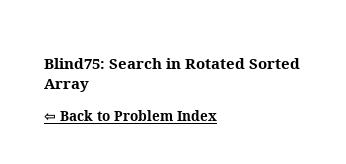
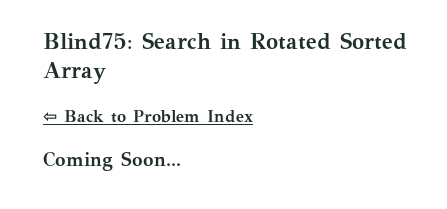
+ Coming Soon...

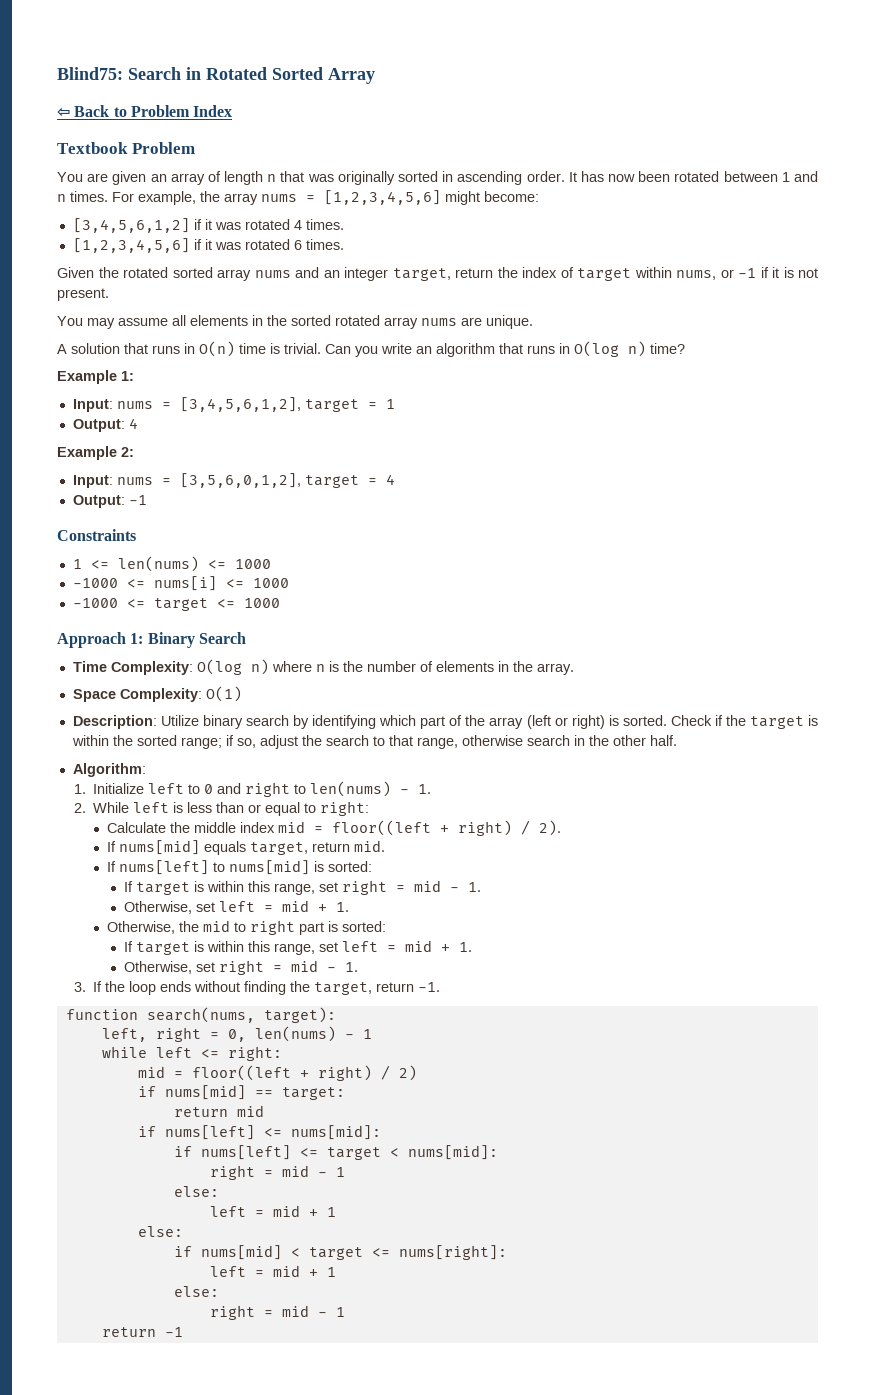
- Coming Soon...
+ Textbook Problem
+ You are given an array of length n that was originally sorted in ascending order. It has now been rotated between 1 and n times. For example, the array nums = [1,2,3,4,5,6] might become:
+ [3,4,5,6,1,2] if it was rotated 4 times.
+ [1,2,3,4,5,6] if it was rotated 6 times.
+ Given the rotated sorted array nums and an integer target, return the index of target within nums, or -1 if it is not present.
+ You may assume all elements in the sorted rotated array nums are unique.
+ A solution that runs in O(n) time is trivial. Can you write an algorithm that runs in O(log n) time?
+ Example 1:
+ Input: nums = [3,4,5,6,1,2], target = 1
+ Output: 4
+ Example 2:
+ Input: nums = [3,5,6,0,1,2], target = 4
+ Output: -1
+ Constraints
+ 1 <= len(nums) <= 1000
+ -1000 <= nums[i] <= 1000
+ -1000 <= target <= 1000
+ Approach 1: Binary Search
+ Time Complexity: O(log n) where n is the number of elements in the array.
+ Space Complexity: O(1)
+ Description: Utilize binary search by identifying which part of the array (left or right) is sorted. Check if the target is within the sorted range; if so, adjust the search to that range, otherwise search in the other half.
+ Algorithm:
+ 1. Initialize left to 0 and right to len(nums) - 1.
+ 2. While left is less than or equal to right:
+ Calculate the middle index mid = floor((left + right) / 2).
+ If nums[mid] equals target, return mid.
+ If nums[left] to nums[mid] is sorted:
+ If target is within this range, set right = mid - 1.
+ Otherwise, set left = mid + 1.
+ Otherwise, the mid to right part is sorted:
+ If target is within this range, set left = mid + 1.
+ Otherwise, set right = mid - 1.
+ 3. If the loop ends without finding the target, return -1.
+ function search(nums, target):
+ left, right = 0, len(nums) - 1
+ while left <= right:
+ mid = floor((left + right) / 2)
+ if nums[mid] == target:
+ return mid
+ if nums[left] <= nums[mid]:
+ if nums[left] <= target < nums[mid]:
+ right = mid - 1
+ else:
+ left = mid + 1
+ else:
+ if nums[mid] < target <= nums[right]:
+ left = mid + 1
+ else:
+ right = mid - 1
+ return -1

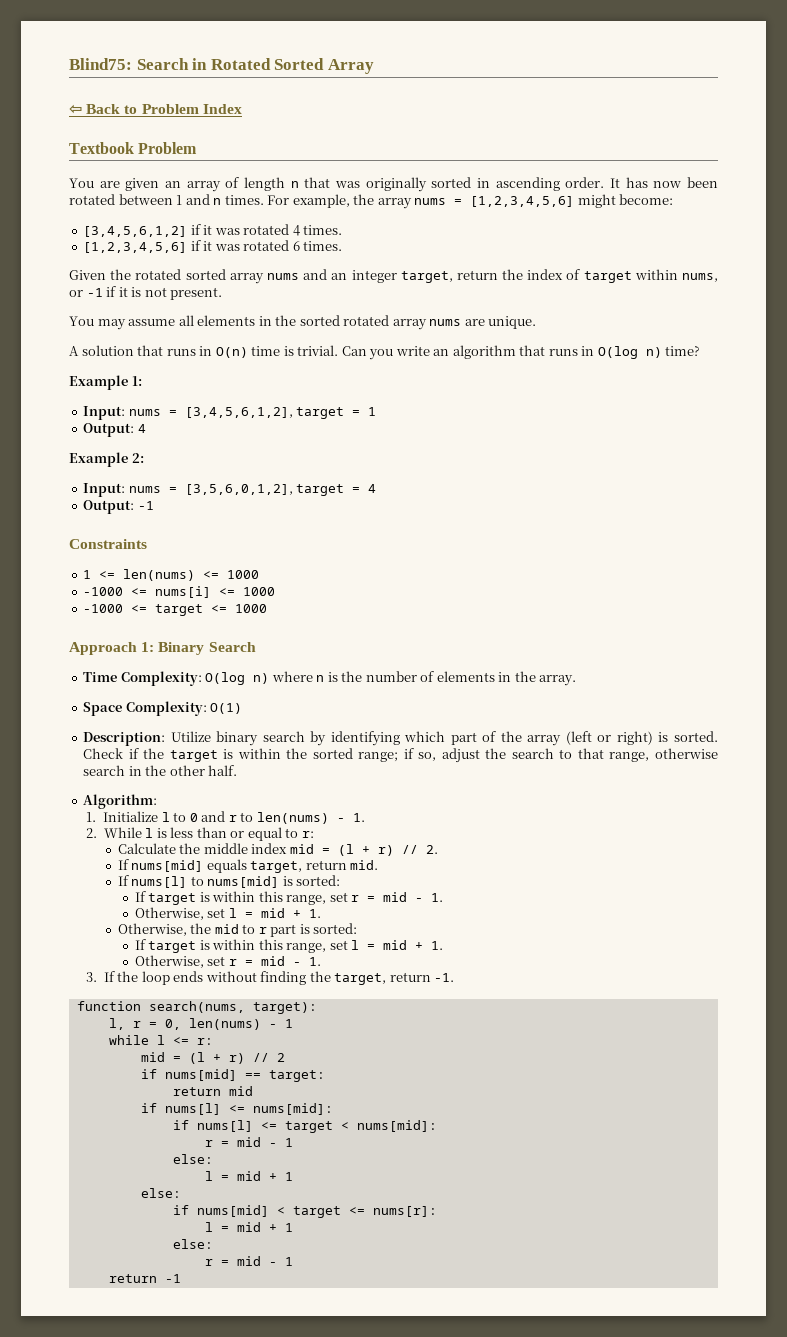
- 1. Initialize left to 0 and right to len(nums) - 1.
+ 1. Initialize l to 0 and r to len(nums) - 1.
- 2. While left is less than or equal to right:
+ 2. While l is less than or equal to r:
- Calculate the middle index mid = floor((left + right) / 2).
+ Calculate the middle index mid = (l + r) // 2.
- If nums[left] to nums[mid] is sorted:
+ If nums[l] to nums[mid] is sorted:
- If target is within this range, set right = mid - 1.
+ If target is within this range, set r = mid - 1.
- Otherwise, set left = mid + 1.
+ Otherwise, set l = mid + 1.
- Otherwise, the mid to right part is sorted:
+ Otherwise, the mid to r part is sorted:
- If target is within this range, set left = mid + 1.
+ If target is within this range, set l = mid + 1.
- Otherwise, set right = mid - 1.
+ Otherwise, set r = mid - 1.
- left, right = 0, len(nums) - 1
+ l, r = 0, len(nums) - 1
- while left <= right:
- mid = floor((left + right) / 2)
+ while l <= r:
+ mid = (l + r) // 2
- if nums[left] <= nums[mid]:
+ if nums[l] <= nums[mid]:
- if nums[left] <= target < nums[mid]:
- right = mid - 1
+ if nums[l] <= target < nums[mid]:
+ r = mid - 1
  else:
- left = mid + 1
+ l = mid + 1
- if nums[mid] < target <= nums[right]:
- left = mid + 1
+ if nums[mid] < target <= nums[r]:
+ l = mid + 1
  else:
- right = mid - 1
+ r = mid - 1

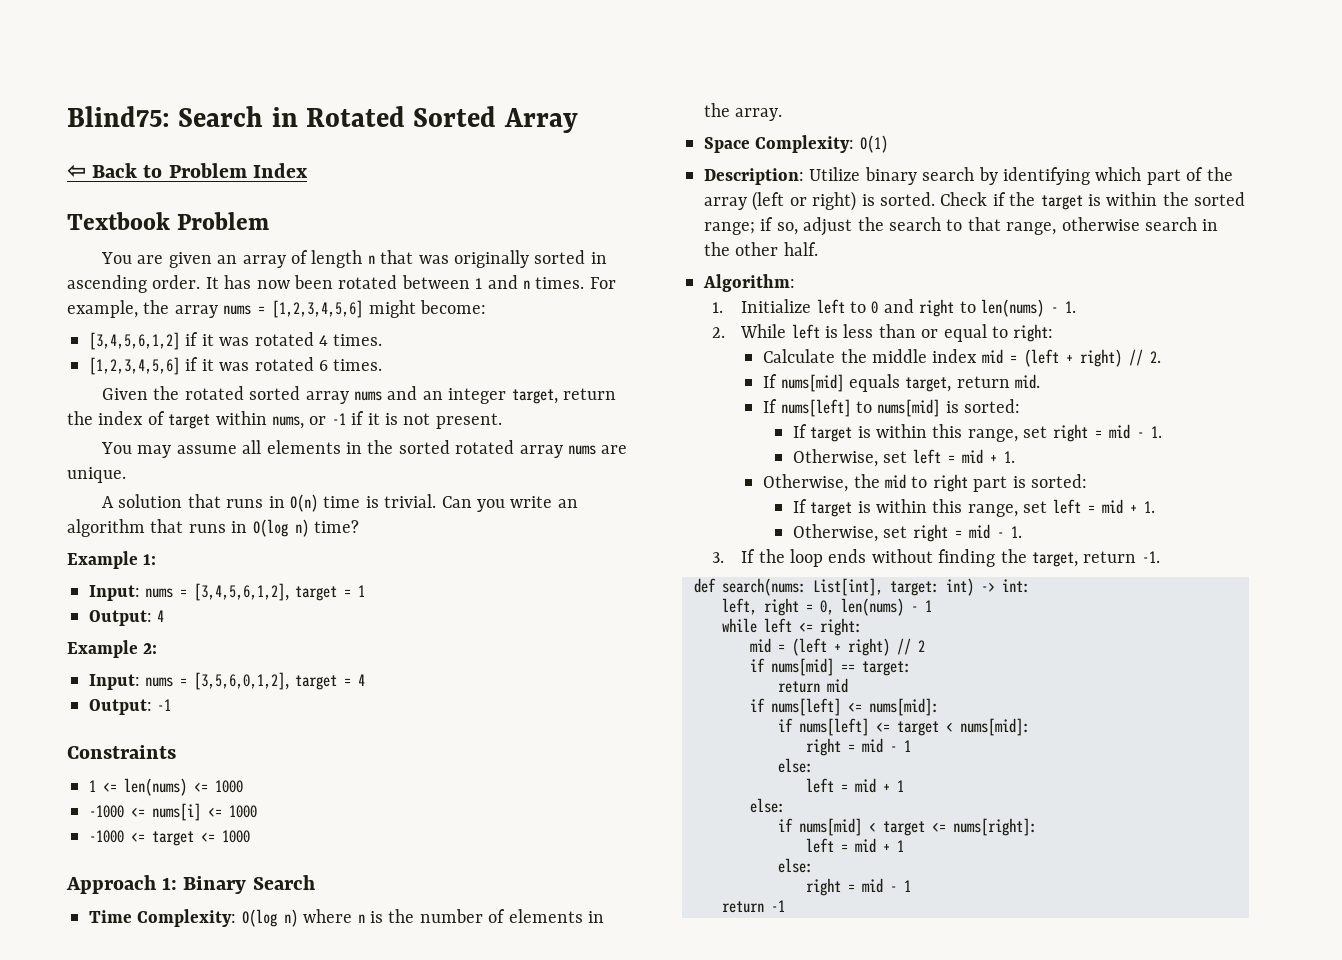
- 1. Initialize l to 0 and r to len(nums) - 1.
+ 1. Initialize left to 0 and right to len(nums) - 1.
- 2. While l is less than or equal to r:
+ 2. While left is less than or equal to right:
- Calculate the middle index mid = (l + r) // 2.
+ Calculate the middle index mid = (left + right) // 2.
- If nums[l] to nums[mid] is sorted:
+ If nums[left] to nums[mid] is sorted:
- If target is within this range, set r = mid - 1.
+ If target is within this range, set right = mid - 1.
- Otherwise, set l = mid + 1.
+ Otherwise, set left = mid + 1.
- Otherwise, the mid to r part is sorted:
+ Otherwise, the mid to right part is sorted:
- If target is within this range, set l = mid + 1.
+ If target is within this range, set left = mid + 1.
- Otherwise, set r = mid - 1.
+ Otherwise, set right = mid - 1.
- function search(nums, target):
- l, r = 0, len(nums) - 1
+ def search(nums: List[int], target: int) -> int:
+ left, right = 0, len(nums) - 1
- while l <= r:
- mid = (l + r) // 2
+ while left <= right:
+ mid = (left + right) // 2
- if nums[l] <= nums[mid]:
+ if nums[left] <= nums[mid]:
- if nums[l] <= target < nums[mid]:
- r = mid - 1
+ if nums[left] <= target < nums[mid]:
+ right = mid - 1
  else:
- l = mid + 1
+ left = mid + 1
- if nums[mid] < target <= nums[r]:
- l = mid + 1
+ if nums[mid] < target <= nums[right]:
+ left = mid + 1
  else:
- r = mid - 1
+ right = mid - 1

